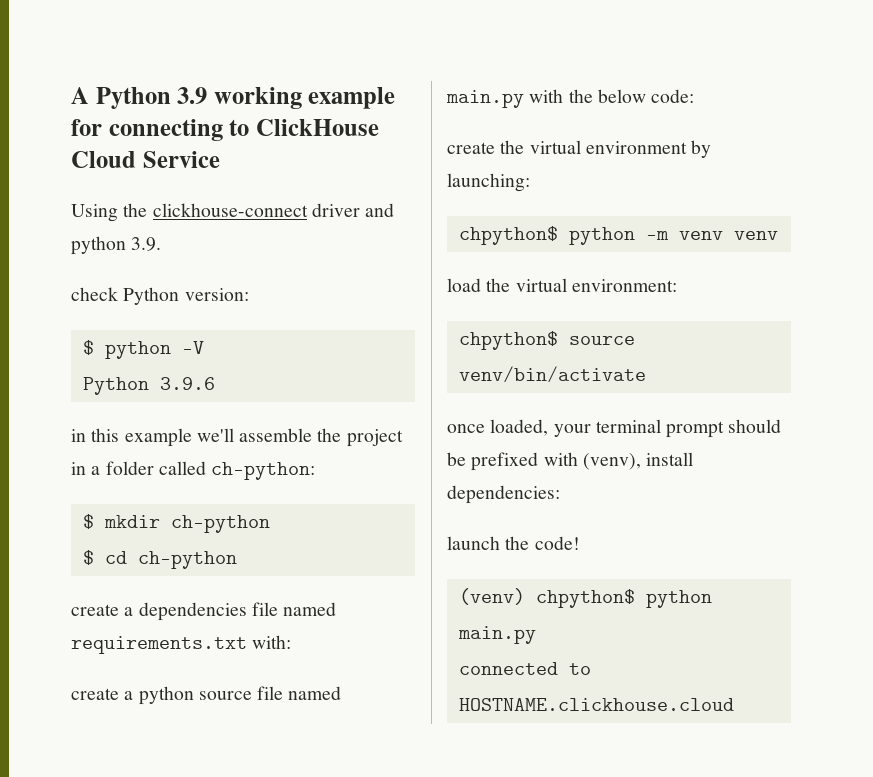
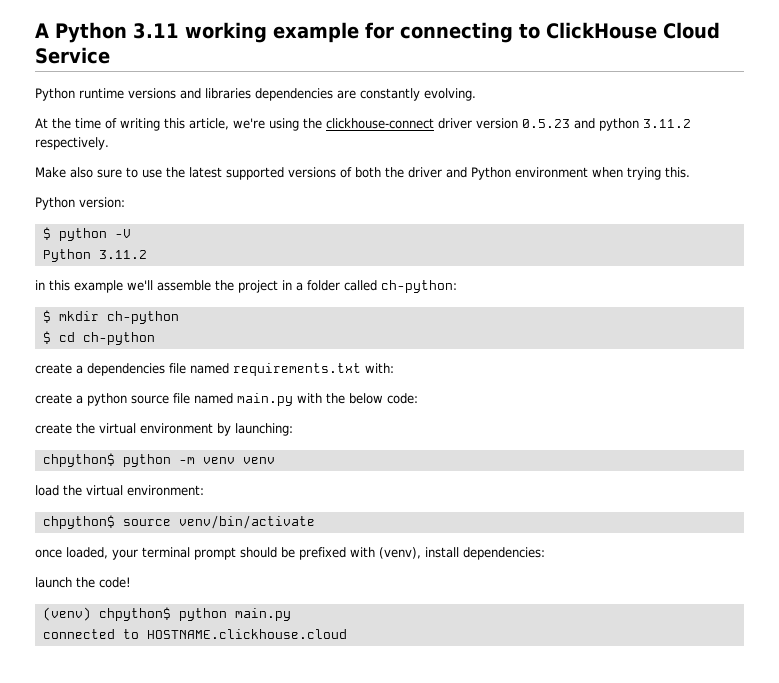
- A Python 3.9 working example for connecting to ClickHouse Cloud Service
+ A Python 3.11 working example for connecting to ClickHouse Cloud Service
- Using the clickhouse-connect driver and python 3.9.
- check Python version:
+ Python runtime versions and libraries dependencies are constantly evolving.
+ At the time of writing this article, we're using the clickhouse-connect driver version 0.5.23 and python 3.11.2 respectively.
+ Make also sure to use the latest supported versions of both the driver and Python environment when trying this.
+ Python version:
- Python 3.9.6
+ Python 3.11.2

